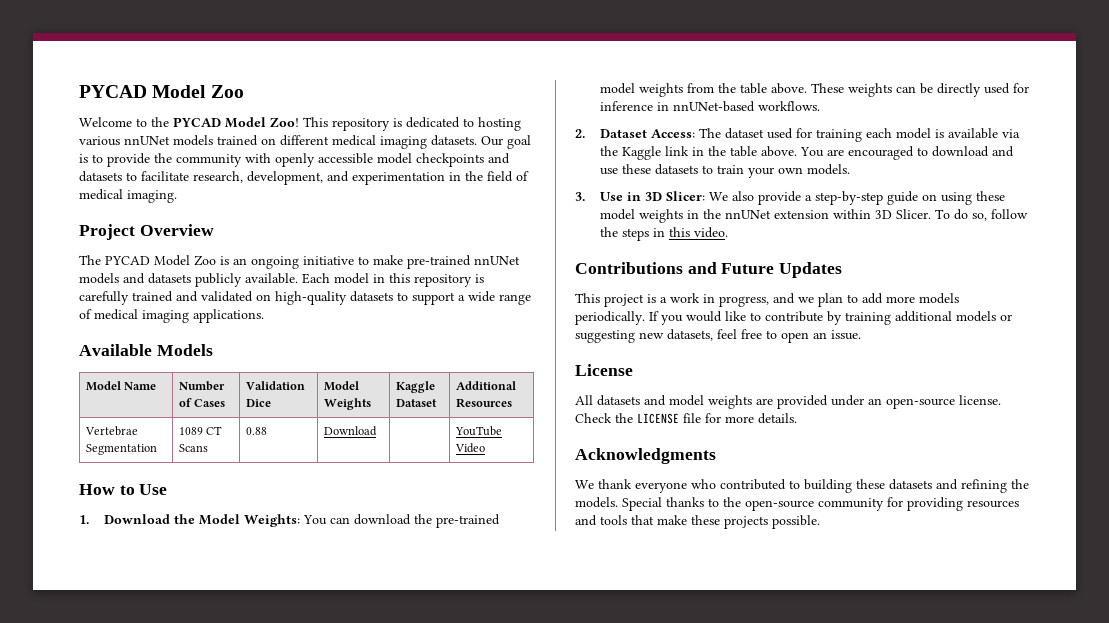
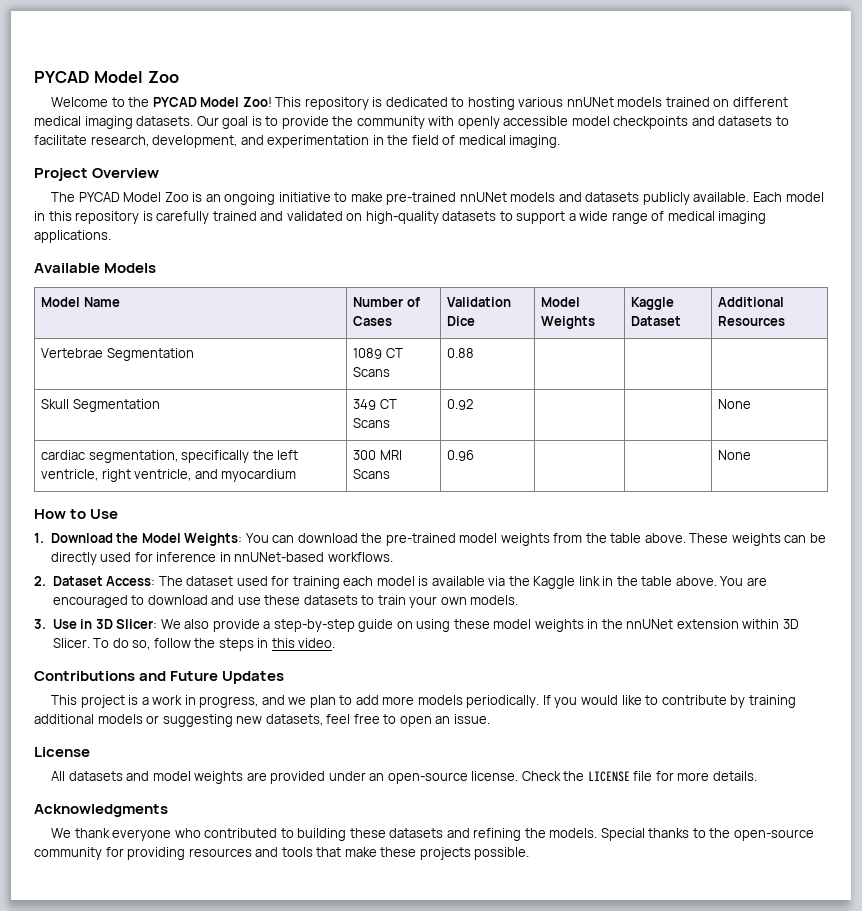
- Vertebrae Segmentation | 1089 CT Scans | 0.88 | Download | | YouTube Video
+ Vertebrae Segmentation | 1089 CT Scans | 0.88 | | |
+ Skull Segmentation | 349 CT Scans | 0.92 | | | None
+ cardiac segmentation, specifically the left ventricle, right ventricle, and myocardium | 300 MRI Scans | 0.96 | | | None

